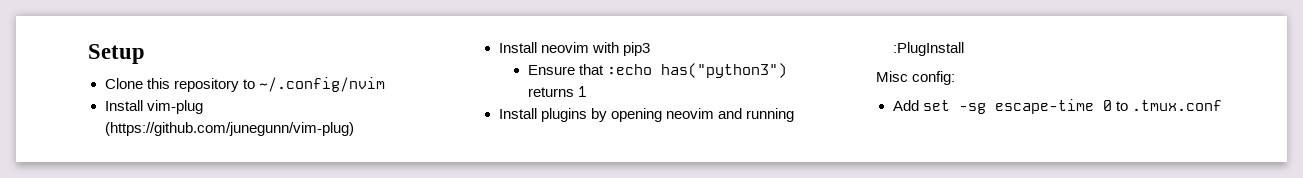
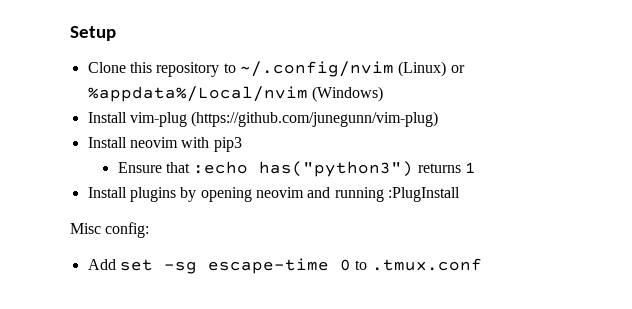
- Clone this repository to ~/.config/nvim
+ Clone this repository to ~/.config/nvim (Linux) or %appdata%/Local/nvim (Windows)

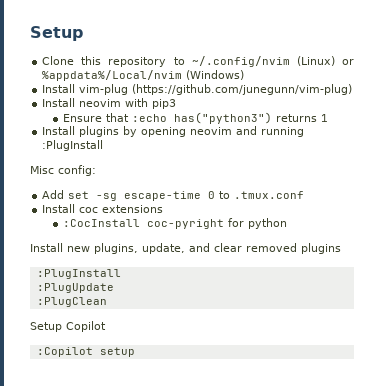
+ Install coc extensions
+ :CocInstall coc-pyright for python
+ Install new plugins, update, and clear removed plugins
+ :PlugInstall
+ :PlugUpdate
+ :PlugClean
+ Setup Copilot
+ :Copilot setup

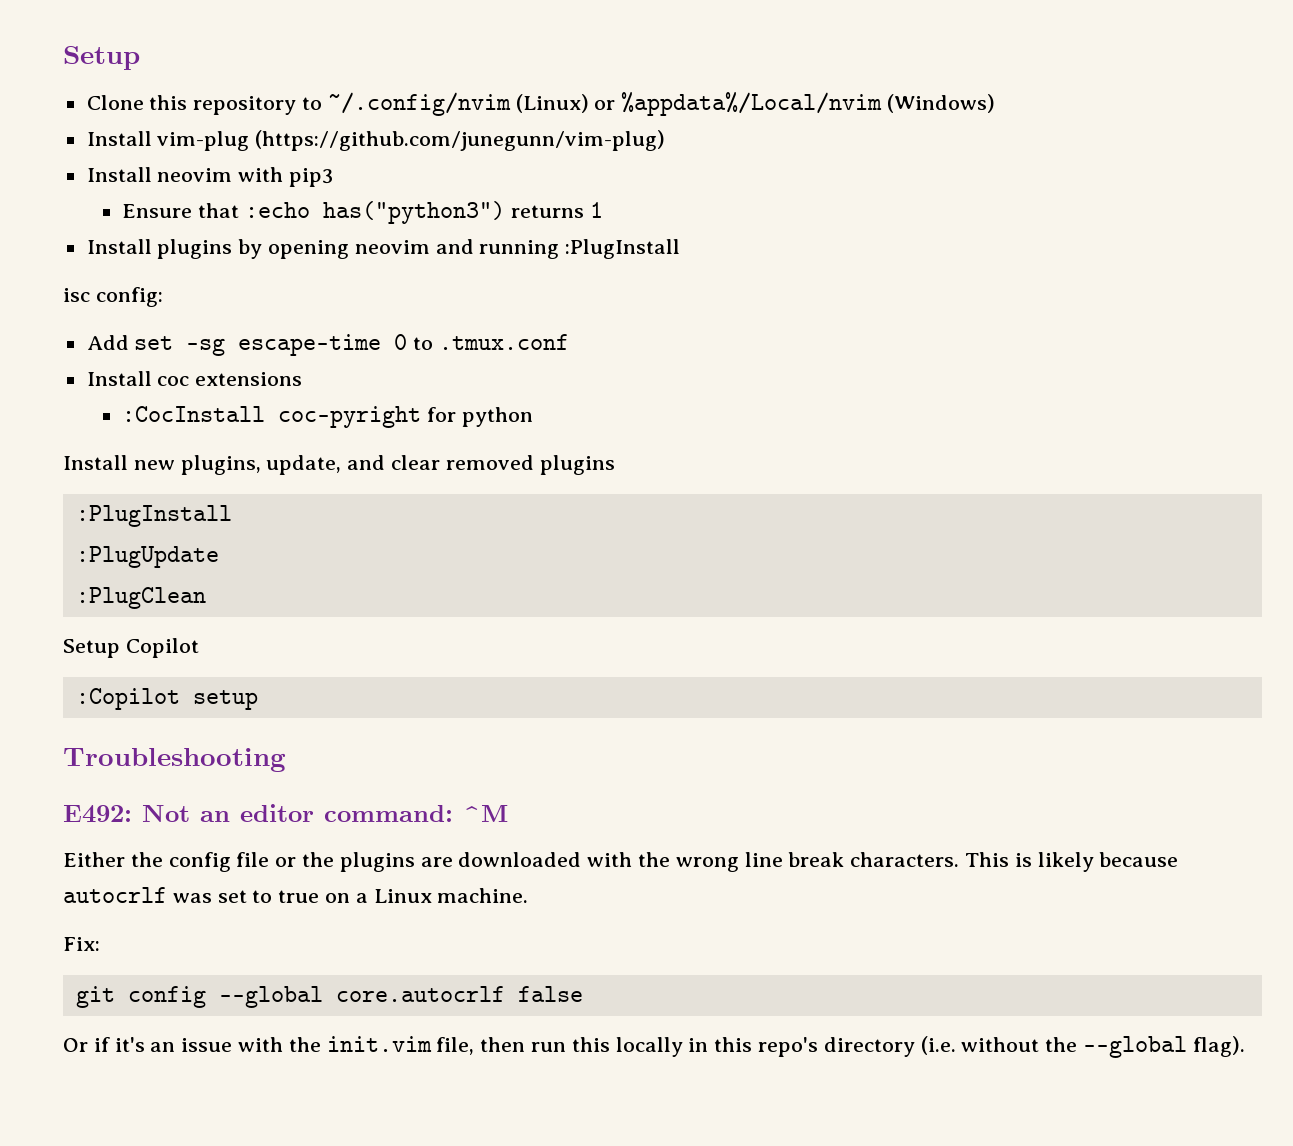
- Misc config:
+ isc config:
+ Troubleshooting
+ E492: Not an editor command: ^M
+ Either the config file or the plugins are downloaded with the wrong line break characters. This is likely because autocrlf was set to true on a Linux machine.
+ Fix:
+ git config --global core.autocrlf false
+ Or if it's an issue with the init.vim file, then run this locally in this repo's directory (i.e. without the --global flag).

